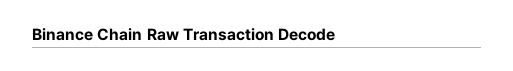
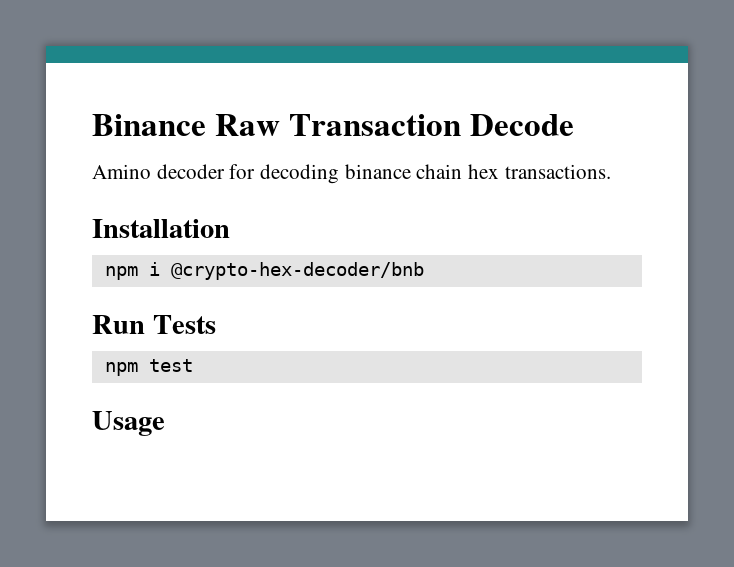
- Binance Chain Raw Transaction Decode
+ Binance Raw Transaction Decode
+ Amino decoder for decoding binance chain hex transactions.
+ Installation
+ npm i @crypto-hex-decoder/bnb
+ Run Tests
+ npm test
+ Usage

